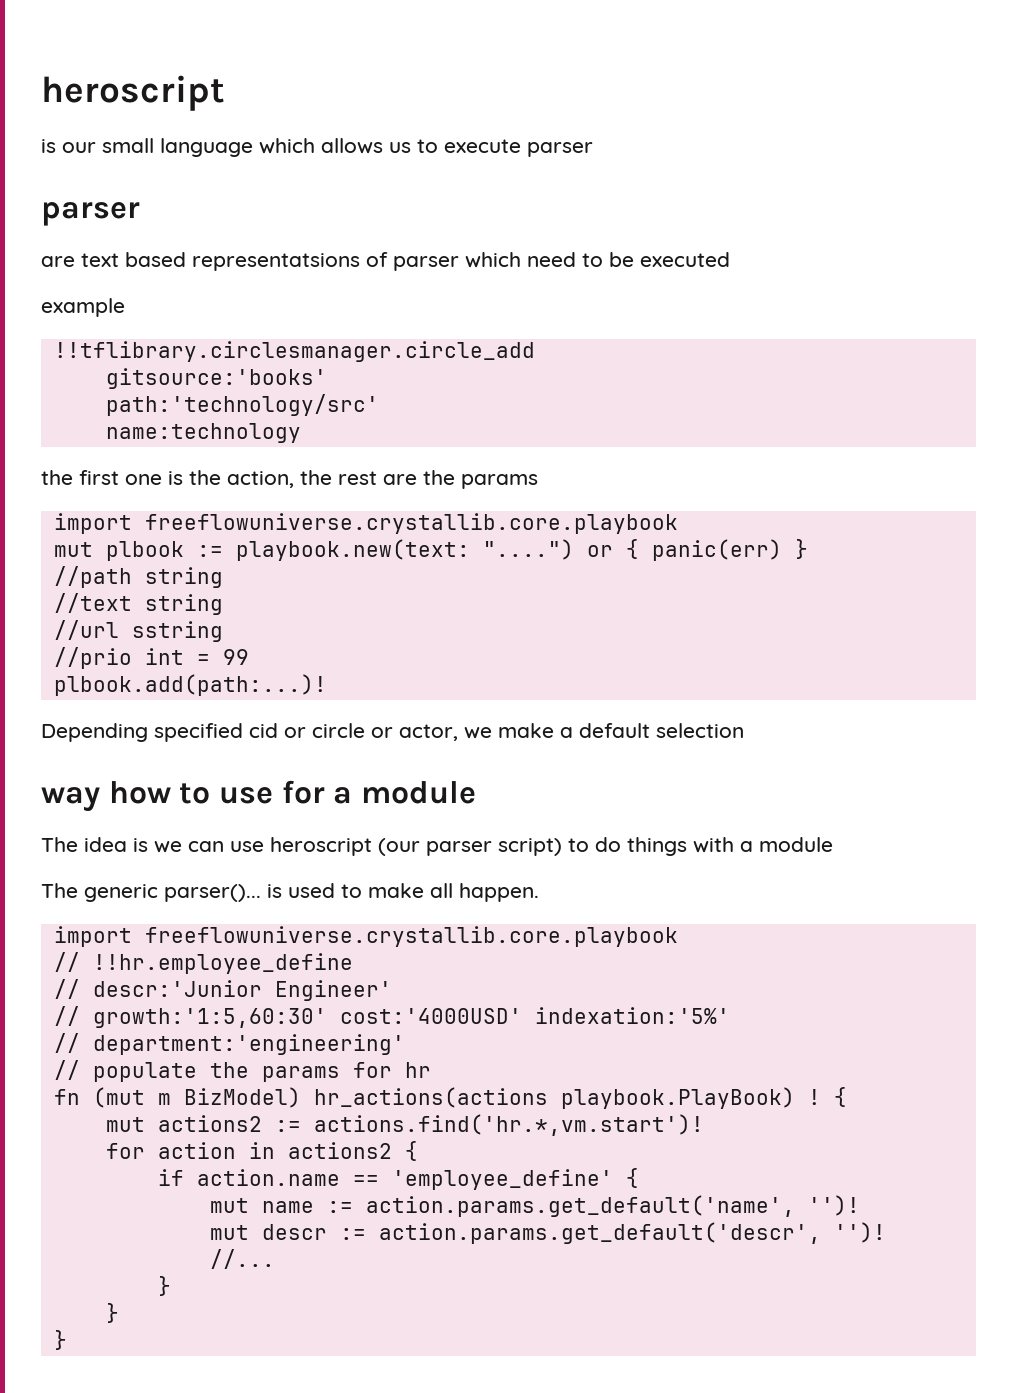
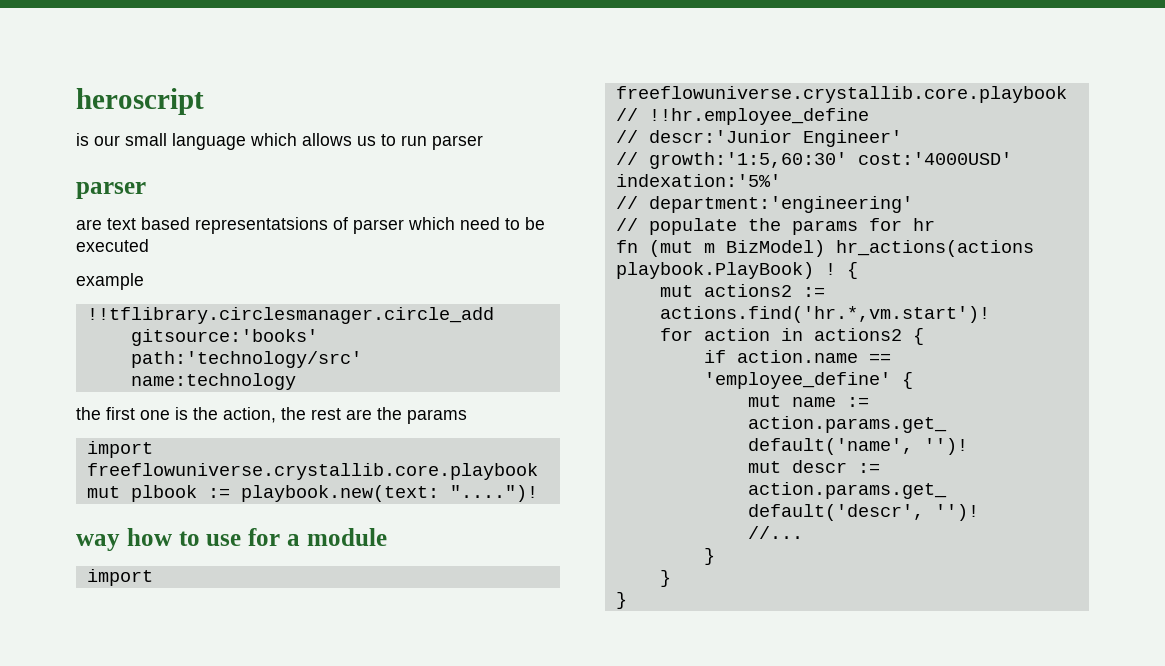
- is our small language which allows us to execute parser
+ is our small language which allows us to run parser
- mut plbook := playbook.new(text: "....") or { panic(err) }
- //path string
- //text string
- //url sstring
- //prio int = 99
- plbook.add(path:...)!
- Depending specified cid or circle or actor, we make a default selection
+ mut plbook := playbook.new(text: "....")!
- The idea is we can use heroscript (our parser script) to do things with a module
- The generic parser()... is used to make all happen.

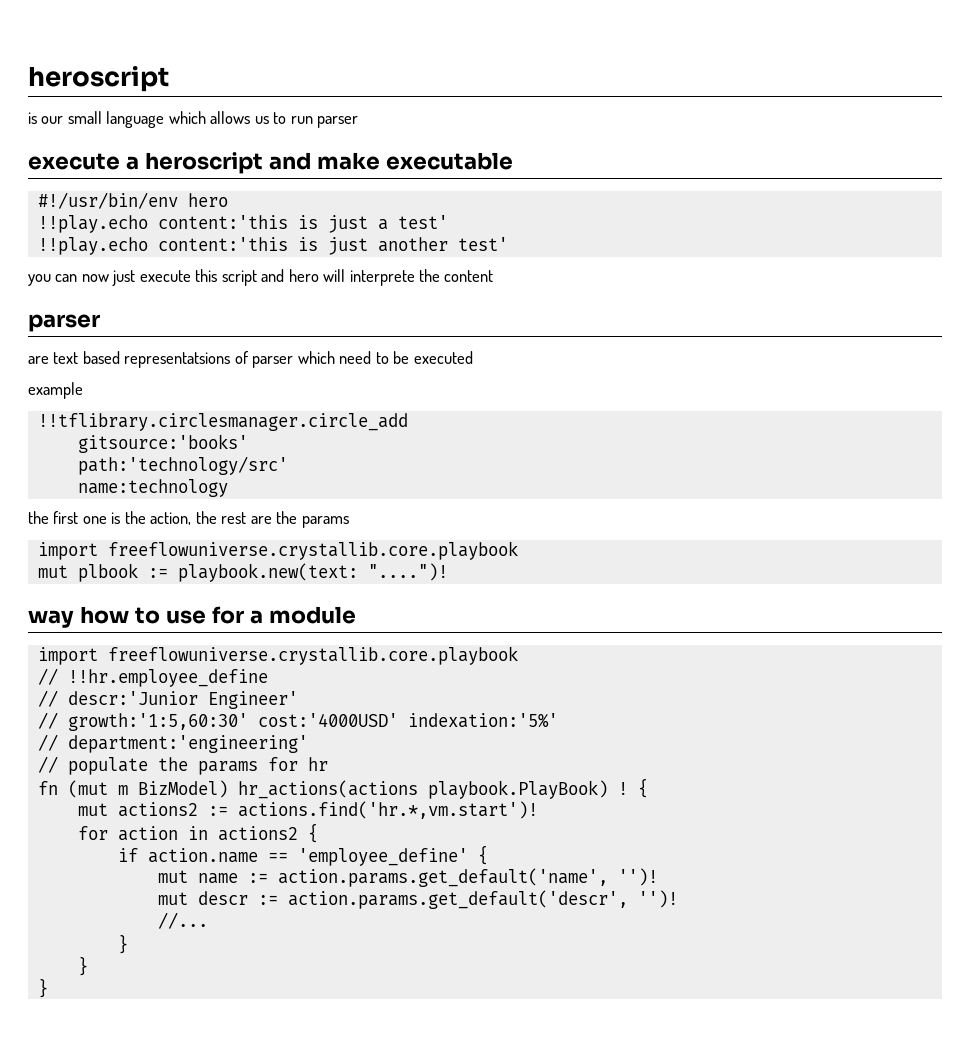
+ execute a heroscript and make executable
+ #!/usr/bin/env hero
+ !!play.echo content:'this is just a test'
+ !!play.echo content:'this is just another test'
+ you can now just execute this script and hero will interprete the content

